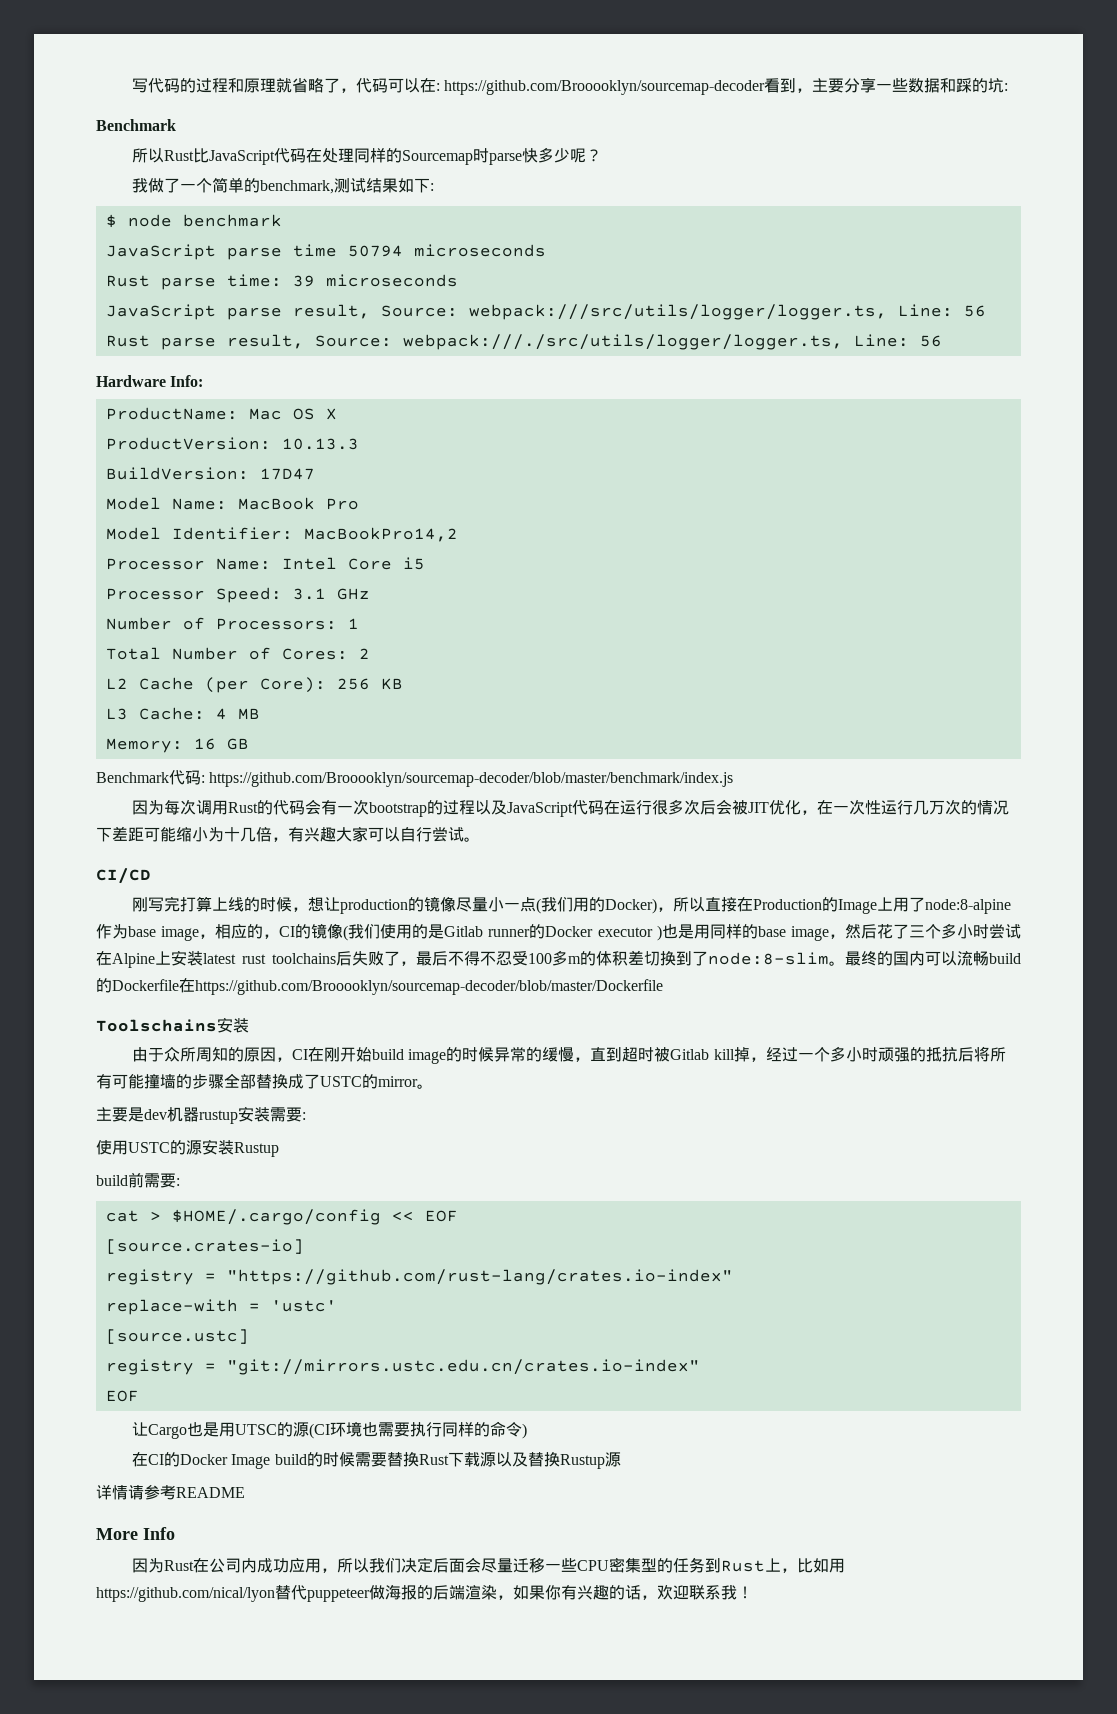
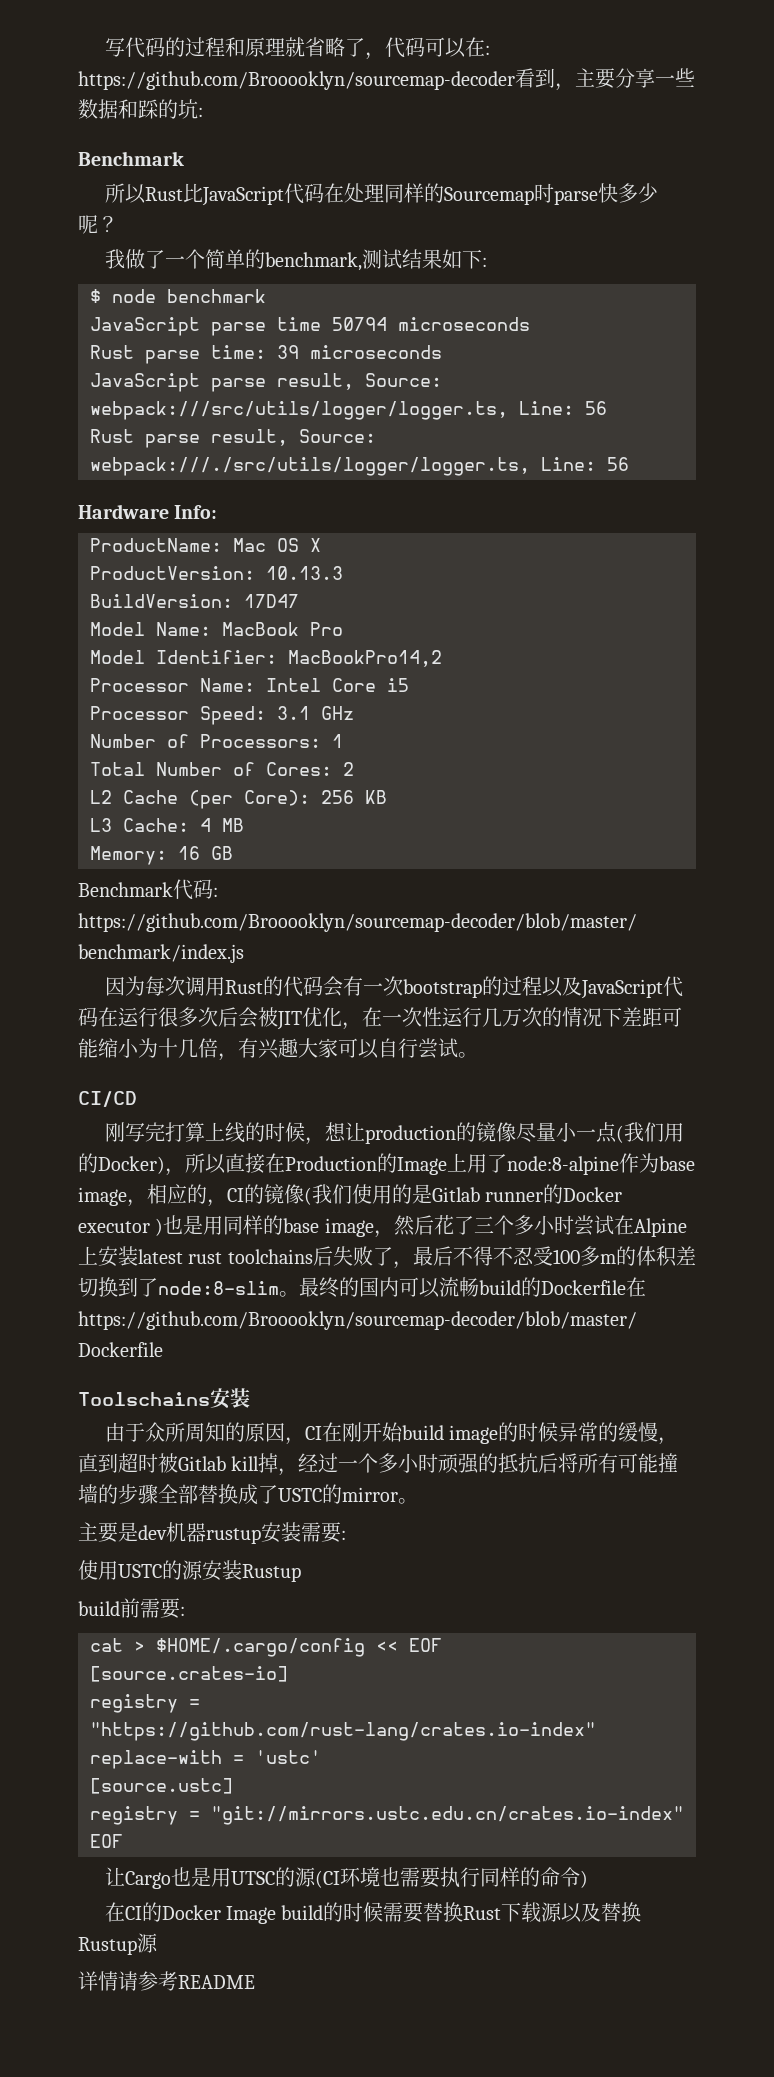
- More Info
- 因为Rust在公司内成功应用，所以我们决定后面会尽量迁移一些CPU密集型的任务到Rust上，比如用https://github.com/nical/lyon替代puppeteer做海报的后端渲染，如果你有兴趣的话，欢迎联系我！

